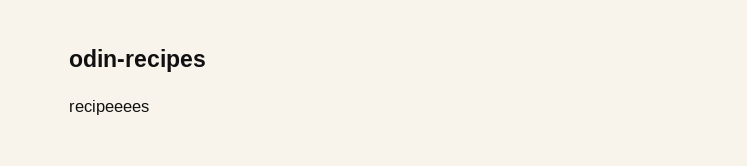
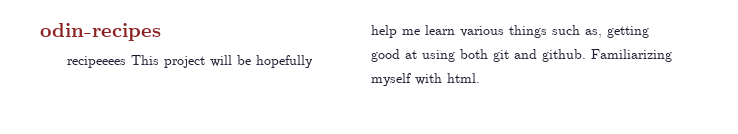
- recipeeees
+ recipeeees This project will be hopefully help me learn various things such as, getting good at using both git and github. Familiarizing myself with html.

